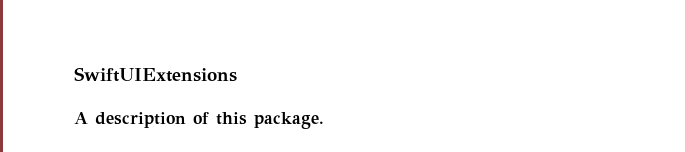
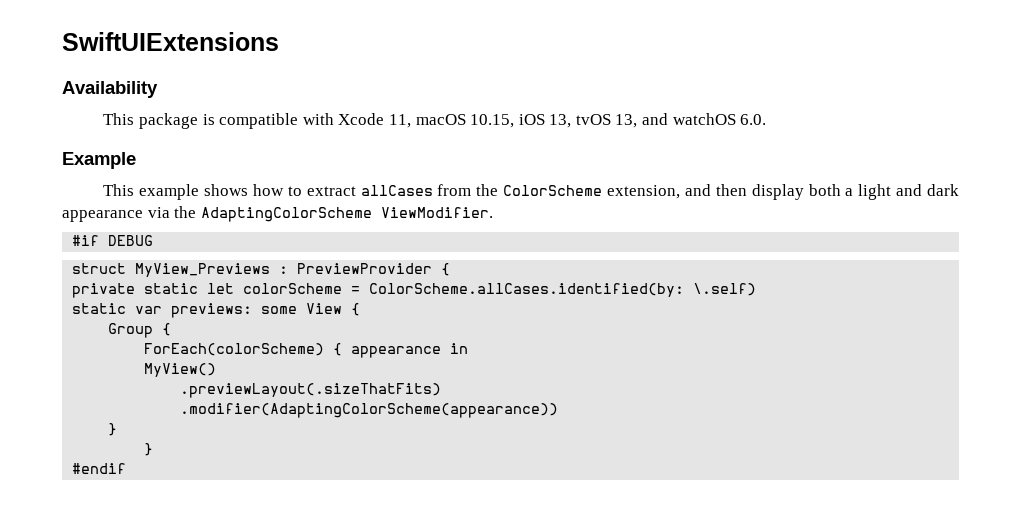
- A description of this package.
+ Availability
+ This package is compatible with Xcode 11, macOS 10.15, iOS 13, tvOS 13, and watchOS 6.0.
+ Example
+ This example shows how to extract allCases from the ColorScheme extension, and then display both a light and dark appearance via the AdaptingColorScheme ViewModifier.
+ #if DEBUG
+ struct MyView_Previews : PreviewProvider {
+ private static let colorScheme = ColorScheme.allCases.identified(by: \.self)
+ static var previews: some View {
+ Group {
+ ForEach(colorScheme) { appearance in
+ MyView()
+ .previewLayout(.sizeThatFits)
+ .modifier(AdaptingColorScheme(appearance))
+ }
+ }
+ #endif

